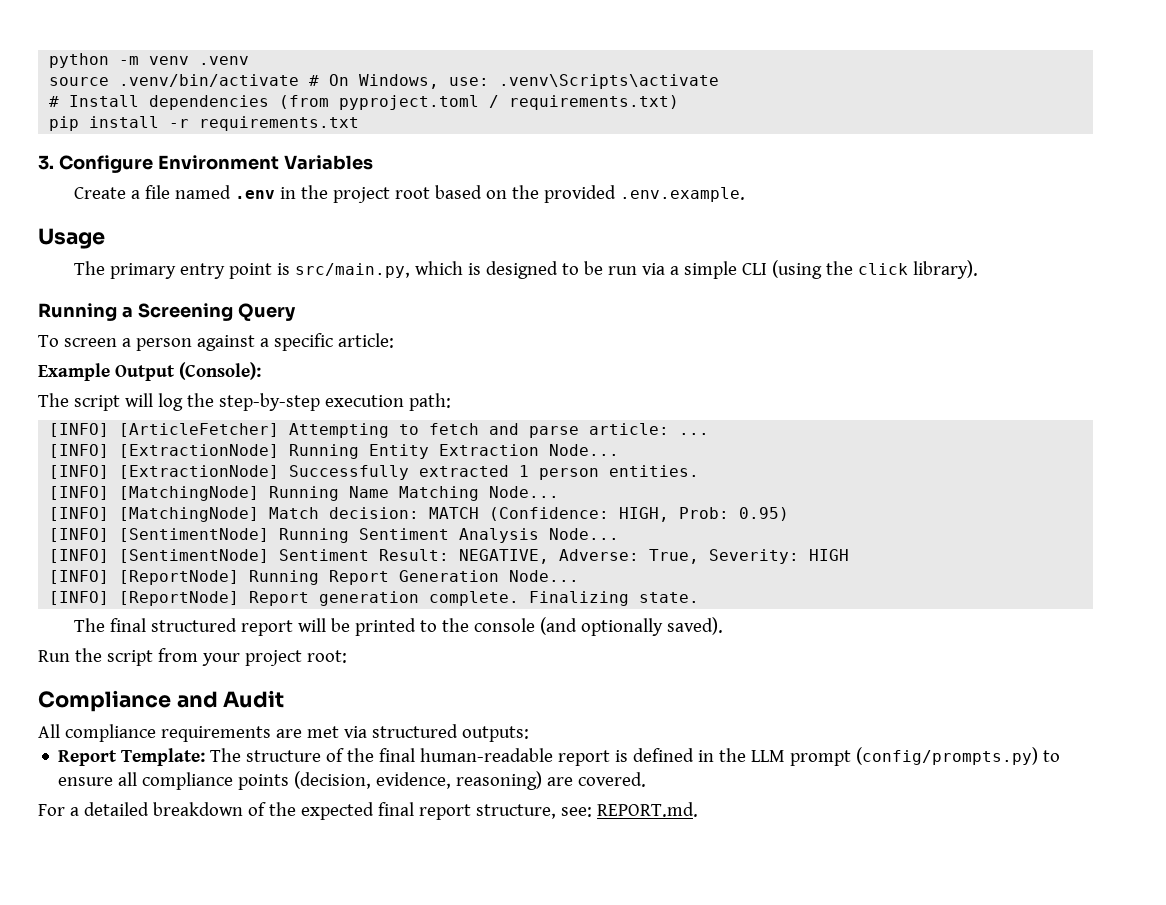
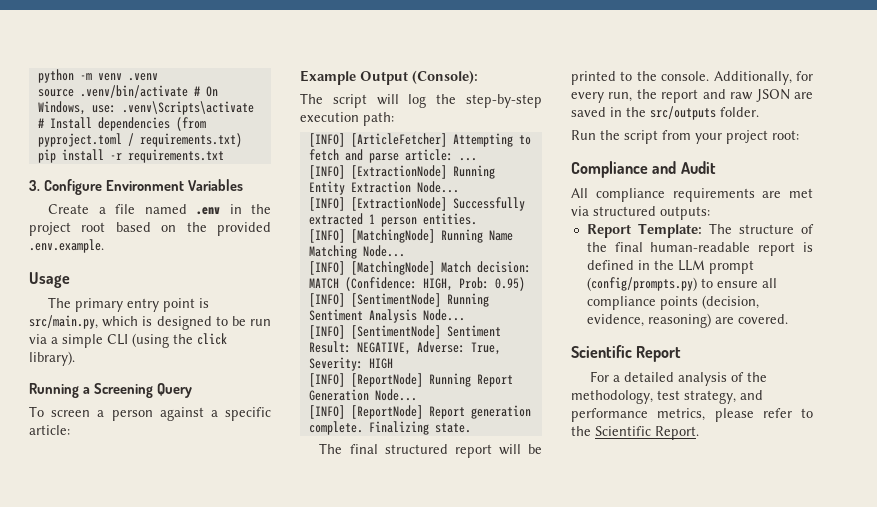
- The final structured report will be printed to the console (and optionally saved).
+ The final structured report will be printed to the console. Additionally, for every run, the report and raw JSON are saved in the src/outputs folder.
+ Scientific Report
- For a detailed breakdown of the expected final report structure, see: REPORT.md.
+ For a detailed analysis of the methodology, test strategy, and performance metrics, please refer to the Scientific Report.

